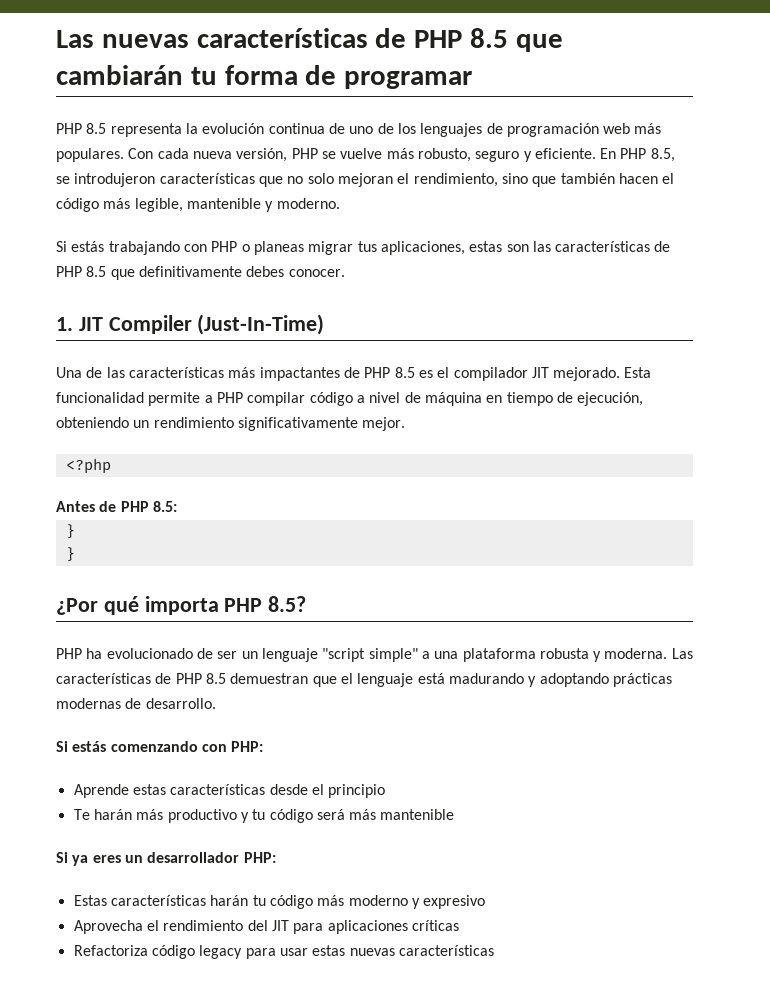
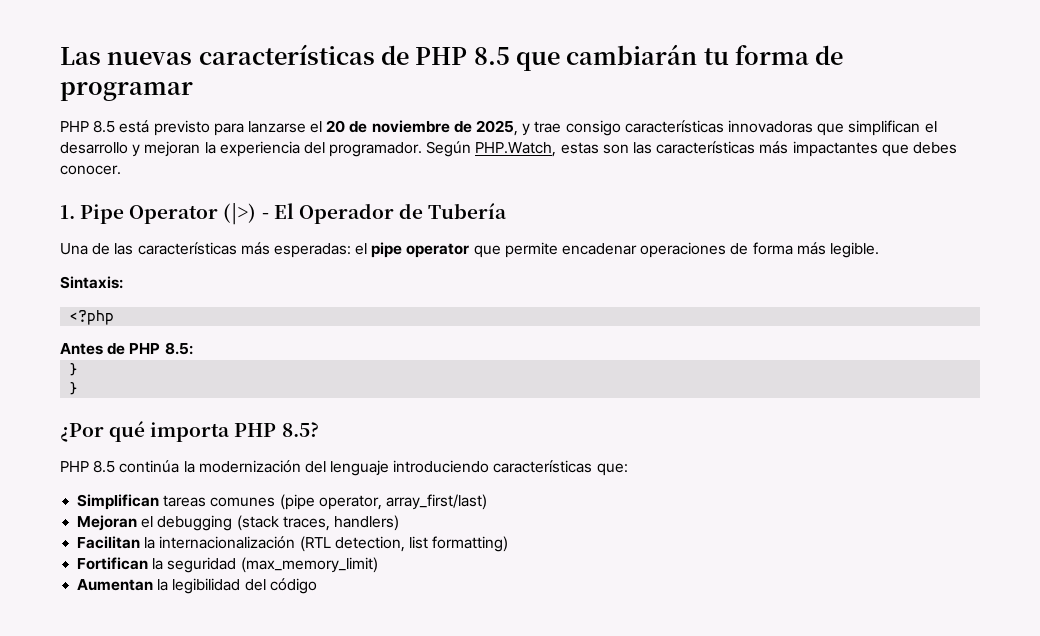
- PHP 8.5 representa la evolución continua de uno de los lenguajes de programación web más populares. Con cada nueva versión, PHP se vuelve más robusto, seguro y eficiente. En PHP 8.5, se introdujeron características que no solo mejoran el rendimiento, sino que también hacen el código más legible, mantenible y moderno.
- Si estás trabajando con PHP o planeas migrar tus aplicaciones, estas son las características de PHP 8.5 que definitivamente debes conocer.
- 1. JIT Compiler (Just-In-Time)
+ PHP 8.5 está previsto para lanzarse el 20 de noviembre de 2025, y trae consigo características innovadoras que simplifican el desarrollo y mejoran la experiencia del programador. Según PHP.Watch, estas son las características más impactantes que debes conocer.
+ 1. Pipe Operator (|>) - El Operador de Tubería
- Una de las características más impactantes de PHP 8.5 es el compilador JIT mejorado. Esta funcionalidad permite a PHP compilar código a nivel de máquina en tiempo de ejecución, obteniendo un rendimiento significativamente mejor.
+ Una de las características más esperadas: el pipe operator que permite encadenar operaciones de forma más legible.
+ Sintaxis:
- PHP ha evolucionado de ser un lenguaje "script simple" a una plataforma robusta y moderna. Las características de PHP 8.5 demuestran que el lenguaje está madurando y adoptando prácticas modernas de desarrollo.
- Si estás comenzando con PHP:
- Aprende estas características desde el principio
- Te harán más productivo y tu código será más mantenible
- Si ya eres un desarrollador PHP:
- Estas características harán tu código más moderno y expresivo
- Aprovecha el rendimiento del JIT para aplicaciones críticas
- Refactoriza código legacy para usar estas nuevas características
+ PHP 8.5 continúa la modernización del lenguaje introduciendo características que:
+ Simplifican tareas comunes (pipe operator, array_first/last)
+ Mejoran el debugging (stack traces, handlers)
+ Facilitan la internacionalización (RTL detection, list formatting)
+ Fortifican la seguridad (max_memory_limit)
+ Aumentan la legibilidad del código

